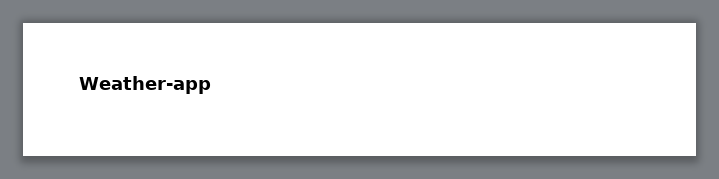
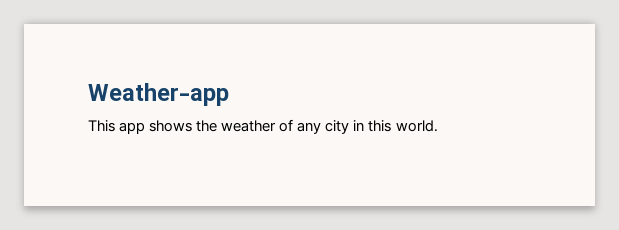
+ This app shows the weather of any city in this world.

